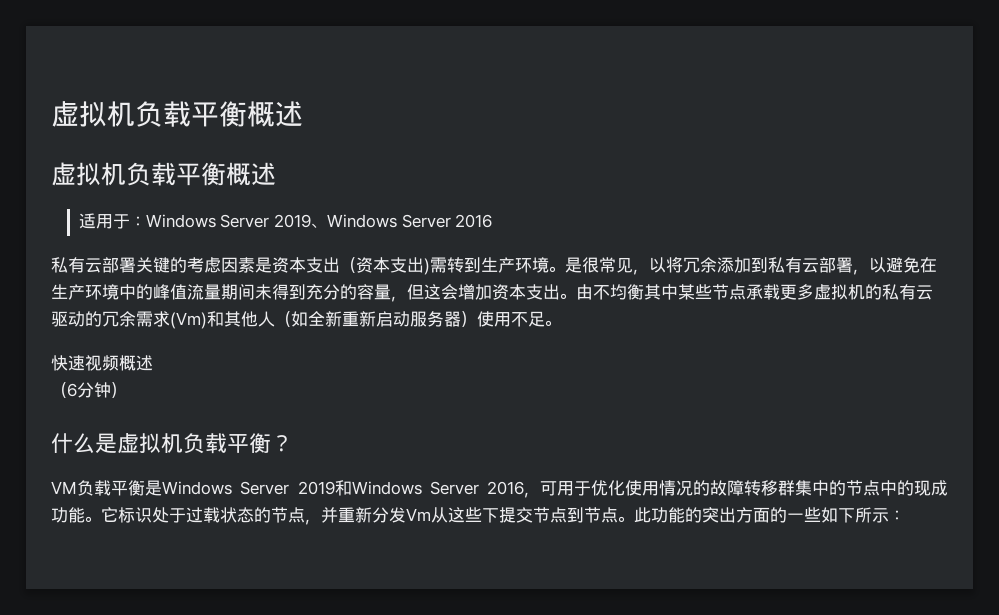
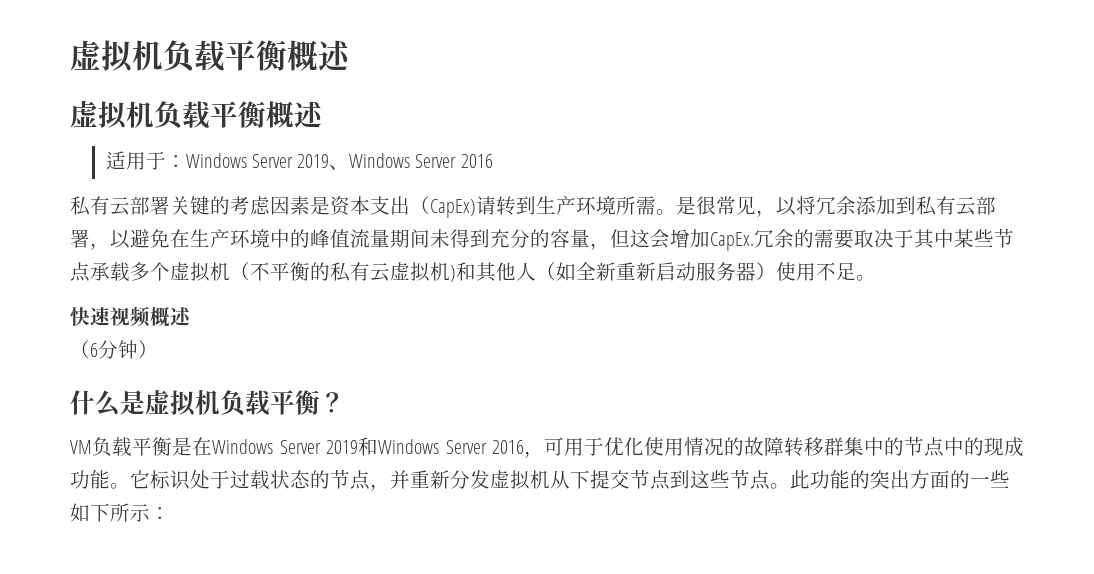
- 私有云部署关键的考虑因素是资本支出（资本支出)需转到生产环境。
+ 私有云部署关键的考虑因素是资本支出（CapEx)请转到生产环境所需。
- 是很常见，以将冗余添加到私有云部署，以避免在生产环境中的峰值流量期间未得到充分的容量，但这会增加资本支出。由不均衡其中某些节点承载更多虚拟机的私有云驱动的冗余需求(Vm)和其他人（如全新重新启动服务器）使用不足。
+ 是很常见，以将冗余添加到私有云部署，以避免在生产环境中的峰值流量期间未得到充分的容量，但这会增加CapEx.冗余的需要取决于其中某些节点承载多个虚拟机（不平衡的私有云虚拟机)和其他人（如全新重新启动服务器）使用不足。
- VM负载平衡是Windows Server 2019和Windows Server 2016，可用于优化使用情况的故障转移群集中的节点中的现成功能。
+ VM负载平衡是在Windows Server 2019和Windows Server 2016，可用于优化使用情况的故障转移群集中的节点中的现成功能。
- 它标识处于过载状态的节点，并重新分发Vm从这些下提交节点到节点。
+ 它标识处于过载状态的节点，并重新分发虚拟机从下提交节点到这些节点。

